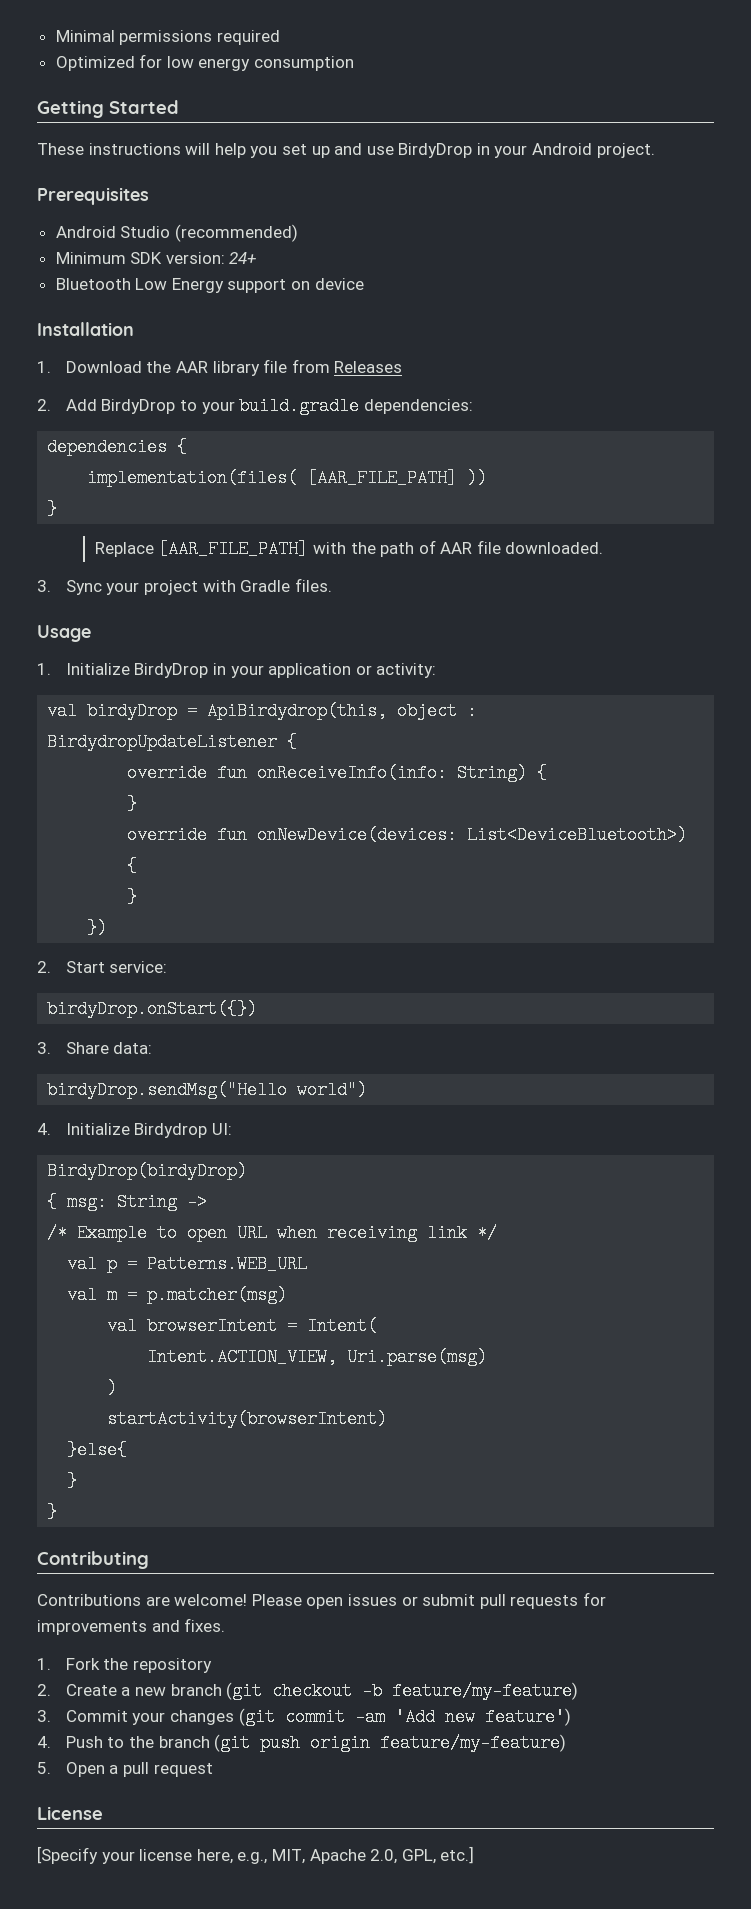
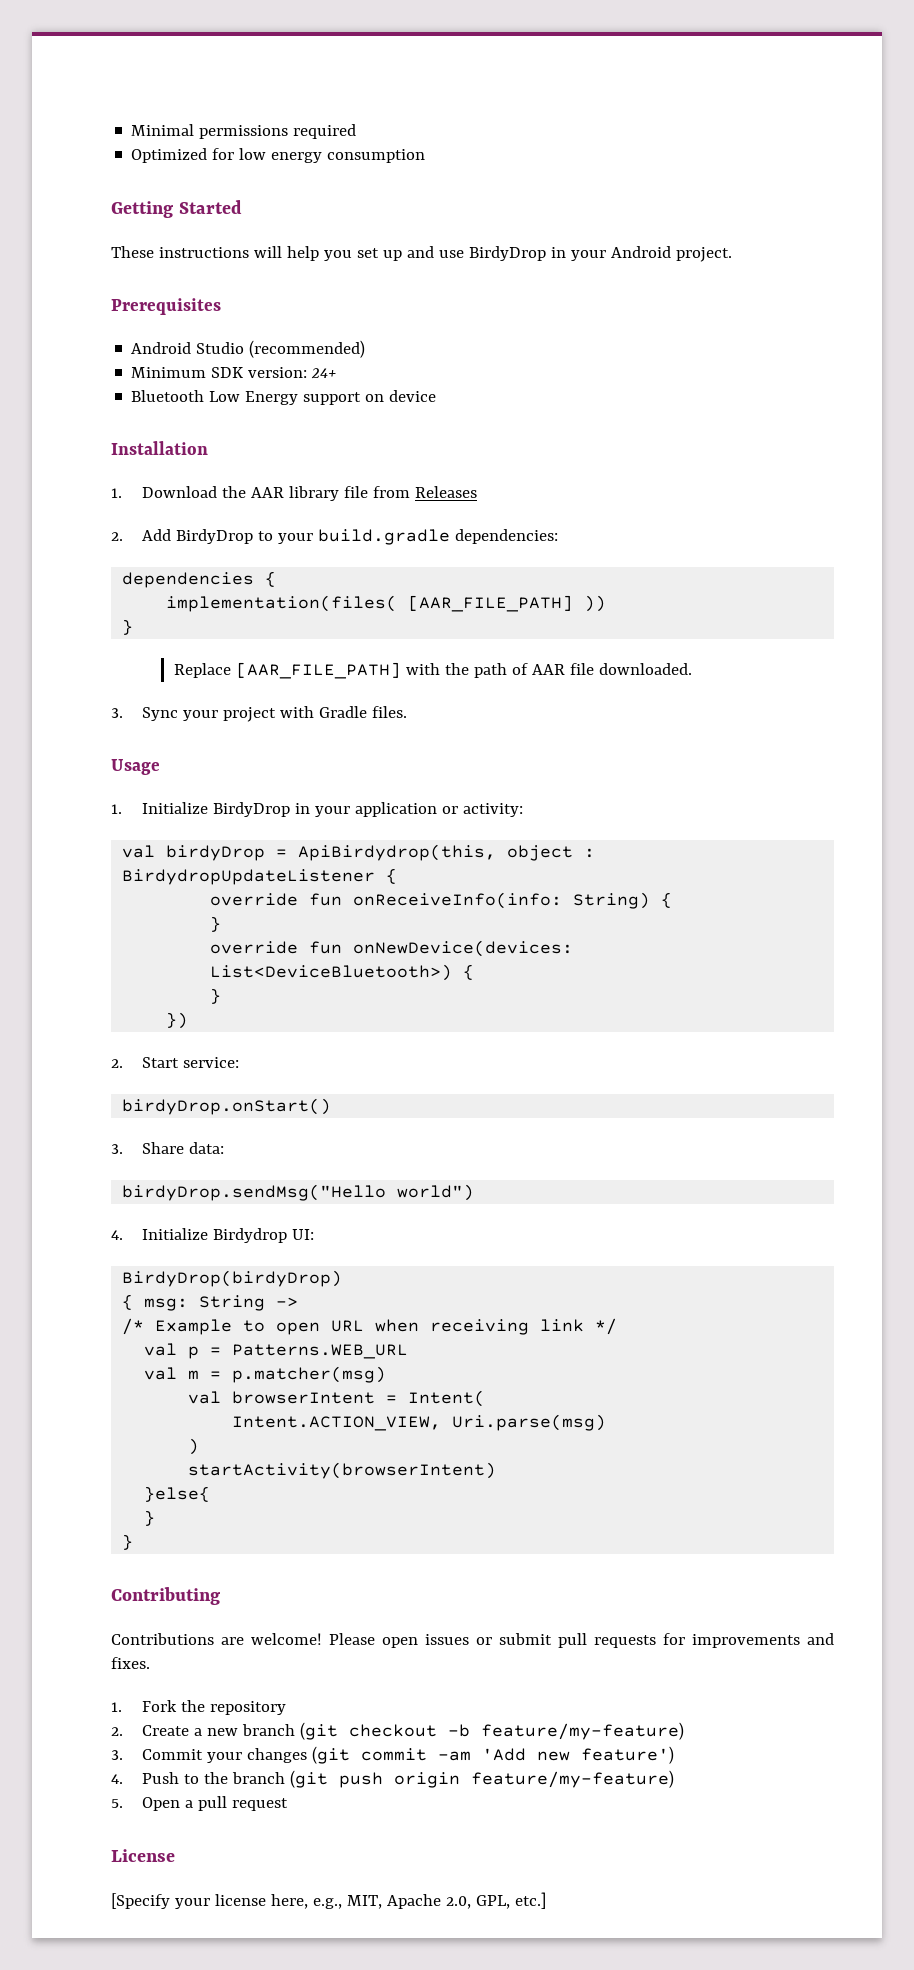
- birdyDrop.onStart({})
+ birdyDrop.onStart()

